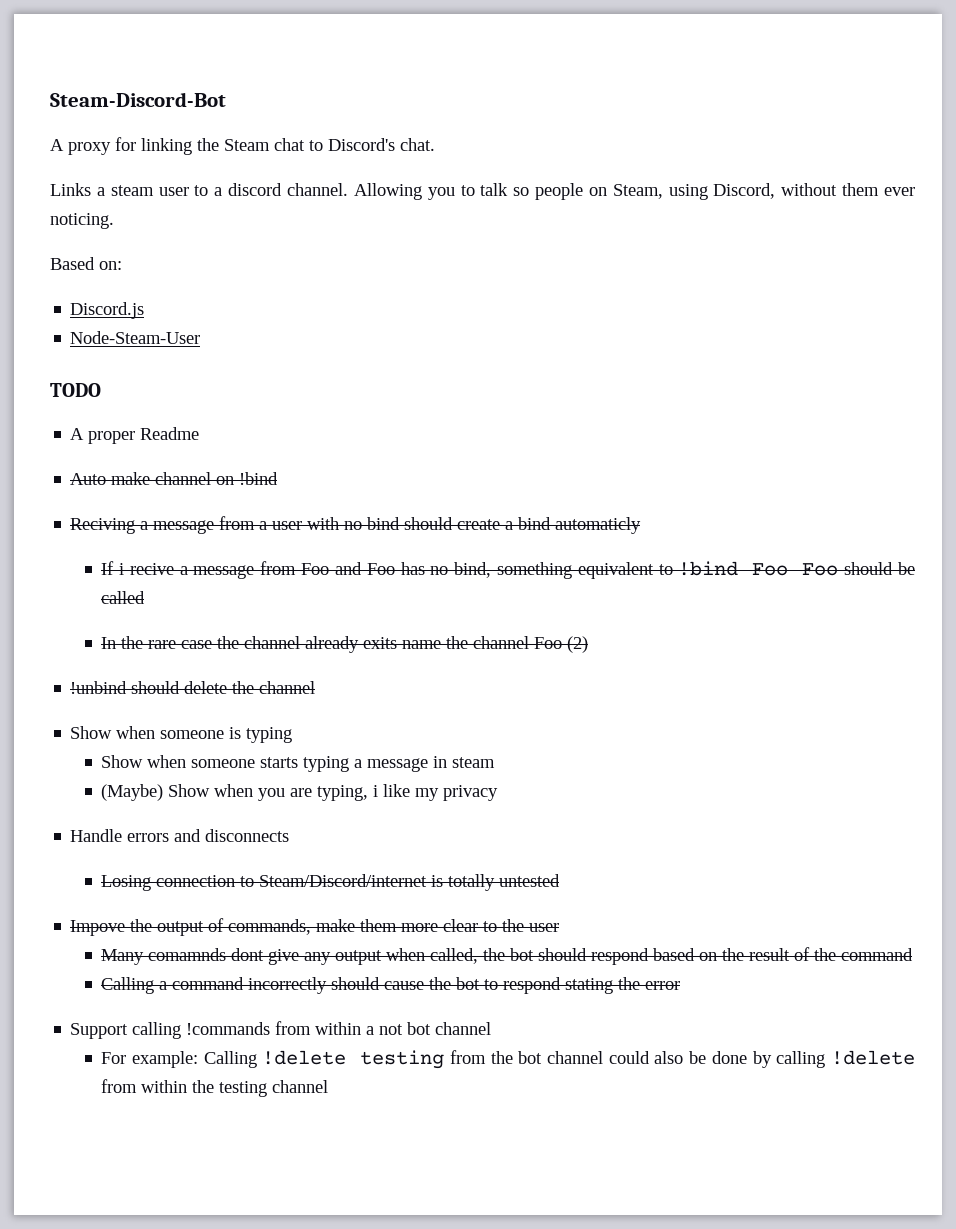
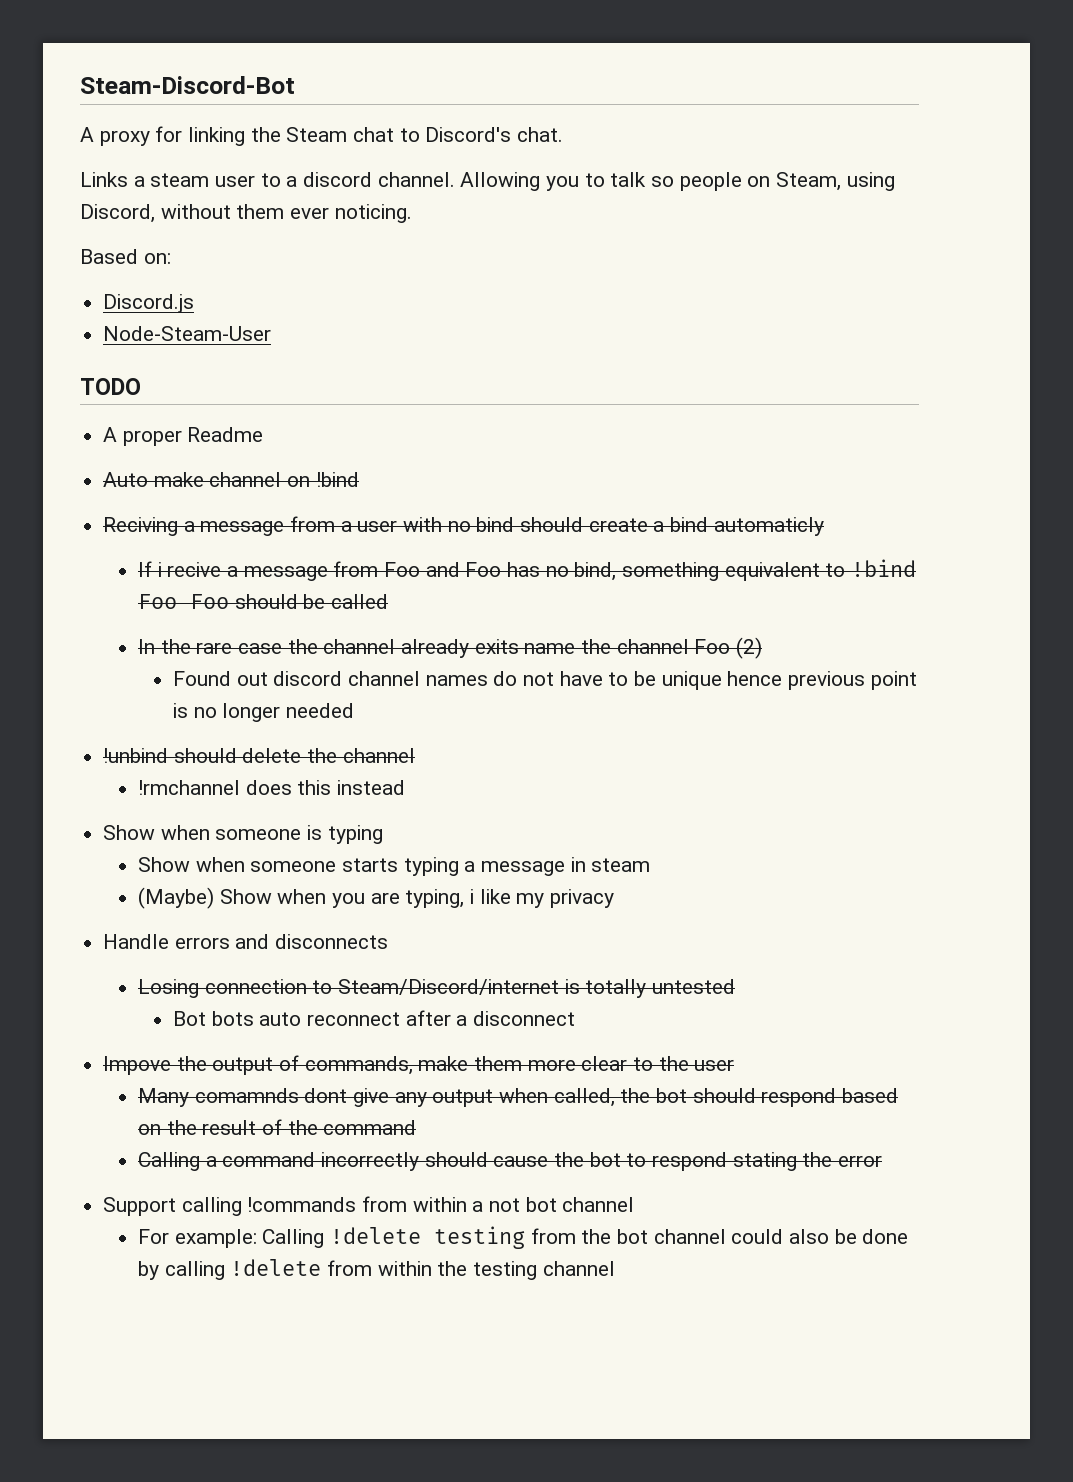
+ Found out discord channel names do not have to be unique hence previous point is no longer needed
+ !rmchannel does this instead
+ Bot bots auto reconnect after a disconnect

